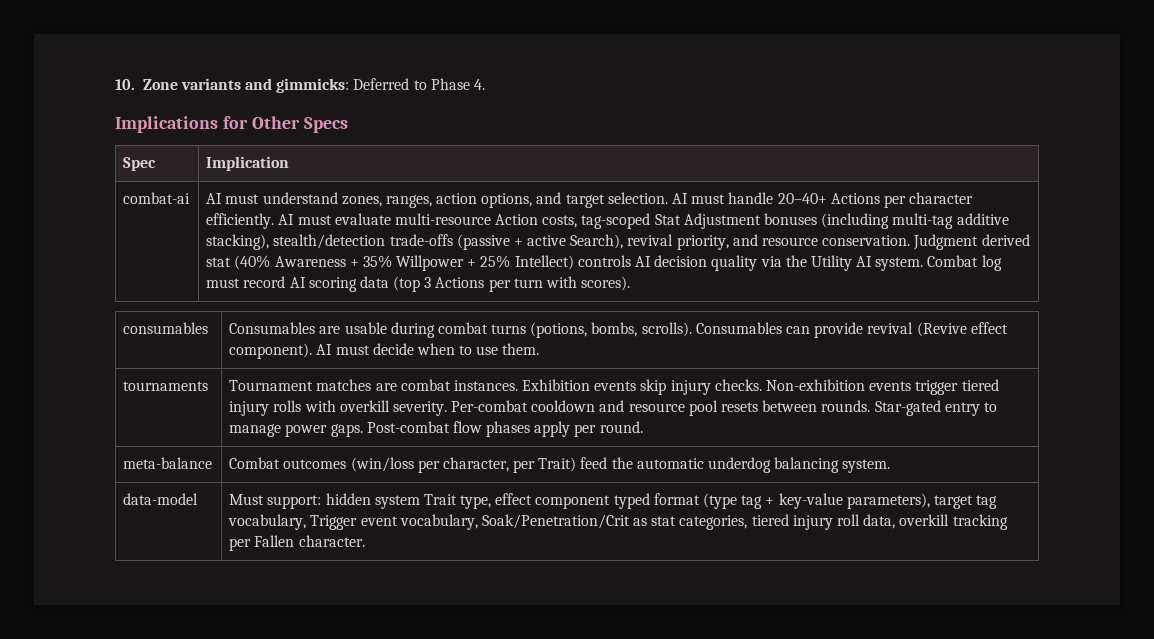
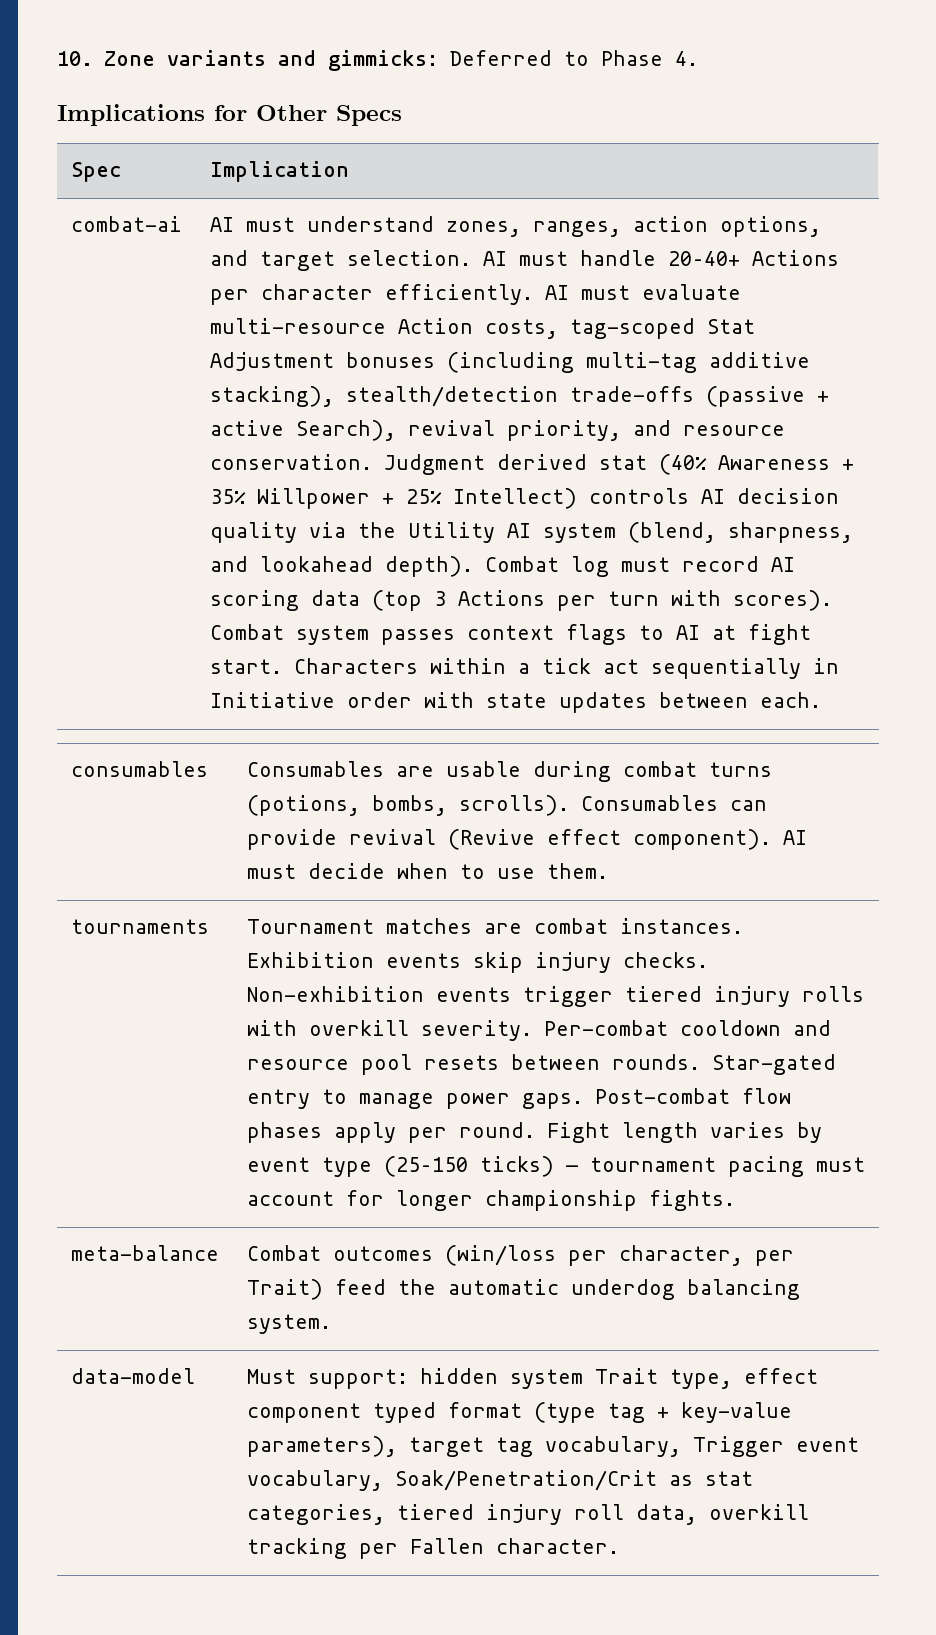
- Judgment derived stat (40% Awareness + 35% Willpower + 25% Intellect) controls AI decision quality via the Utility AI system.
+ Judgment derived stat (40% Awareness + 35% Willpower + 25% Intellect) controls AI decision quality via the Utility AI system (blend, sharpness, and lookahead depth).
+ Combat system passes context flags to AI at fight start. Characters within a tick act sequentially in Initiative order with state updates between each.
+ Fight length varies by event type (25–150 ticks) — tournament pacing must account for longer championship fights.

